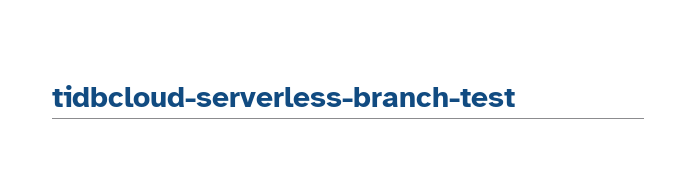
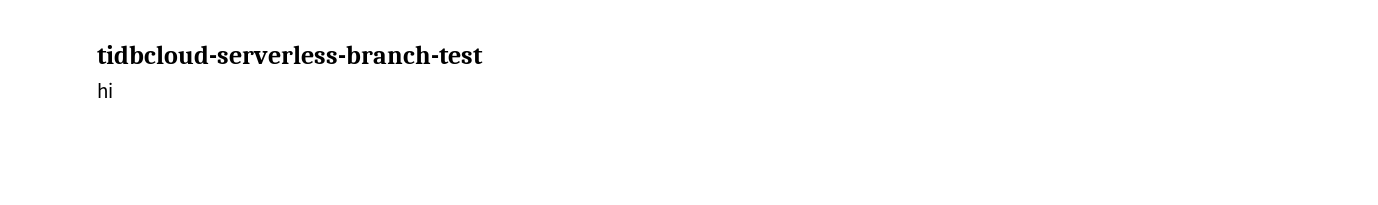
+ hi

